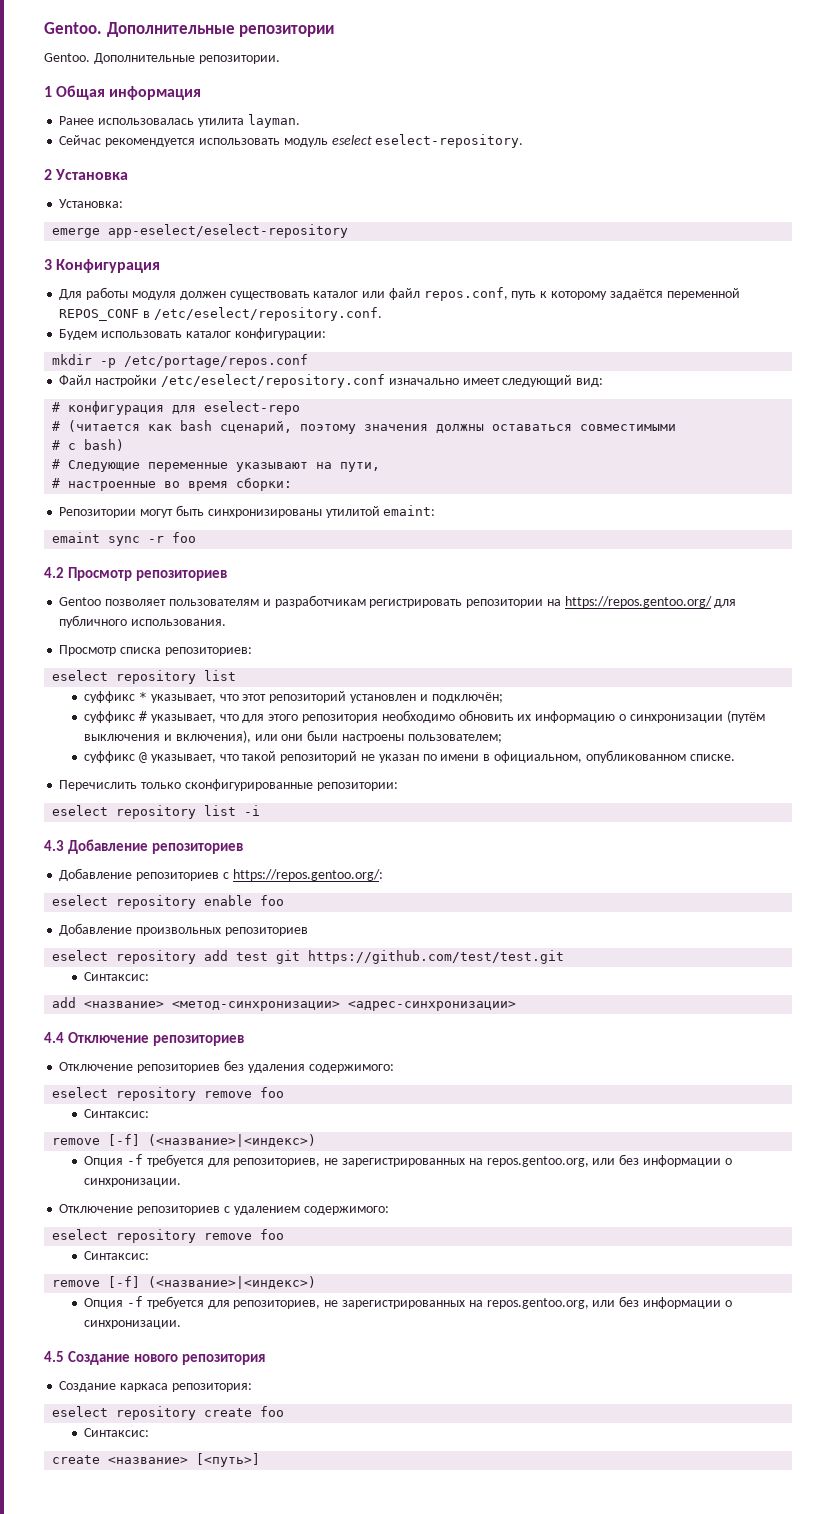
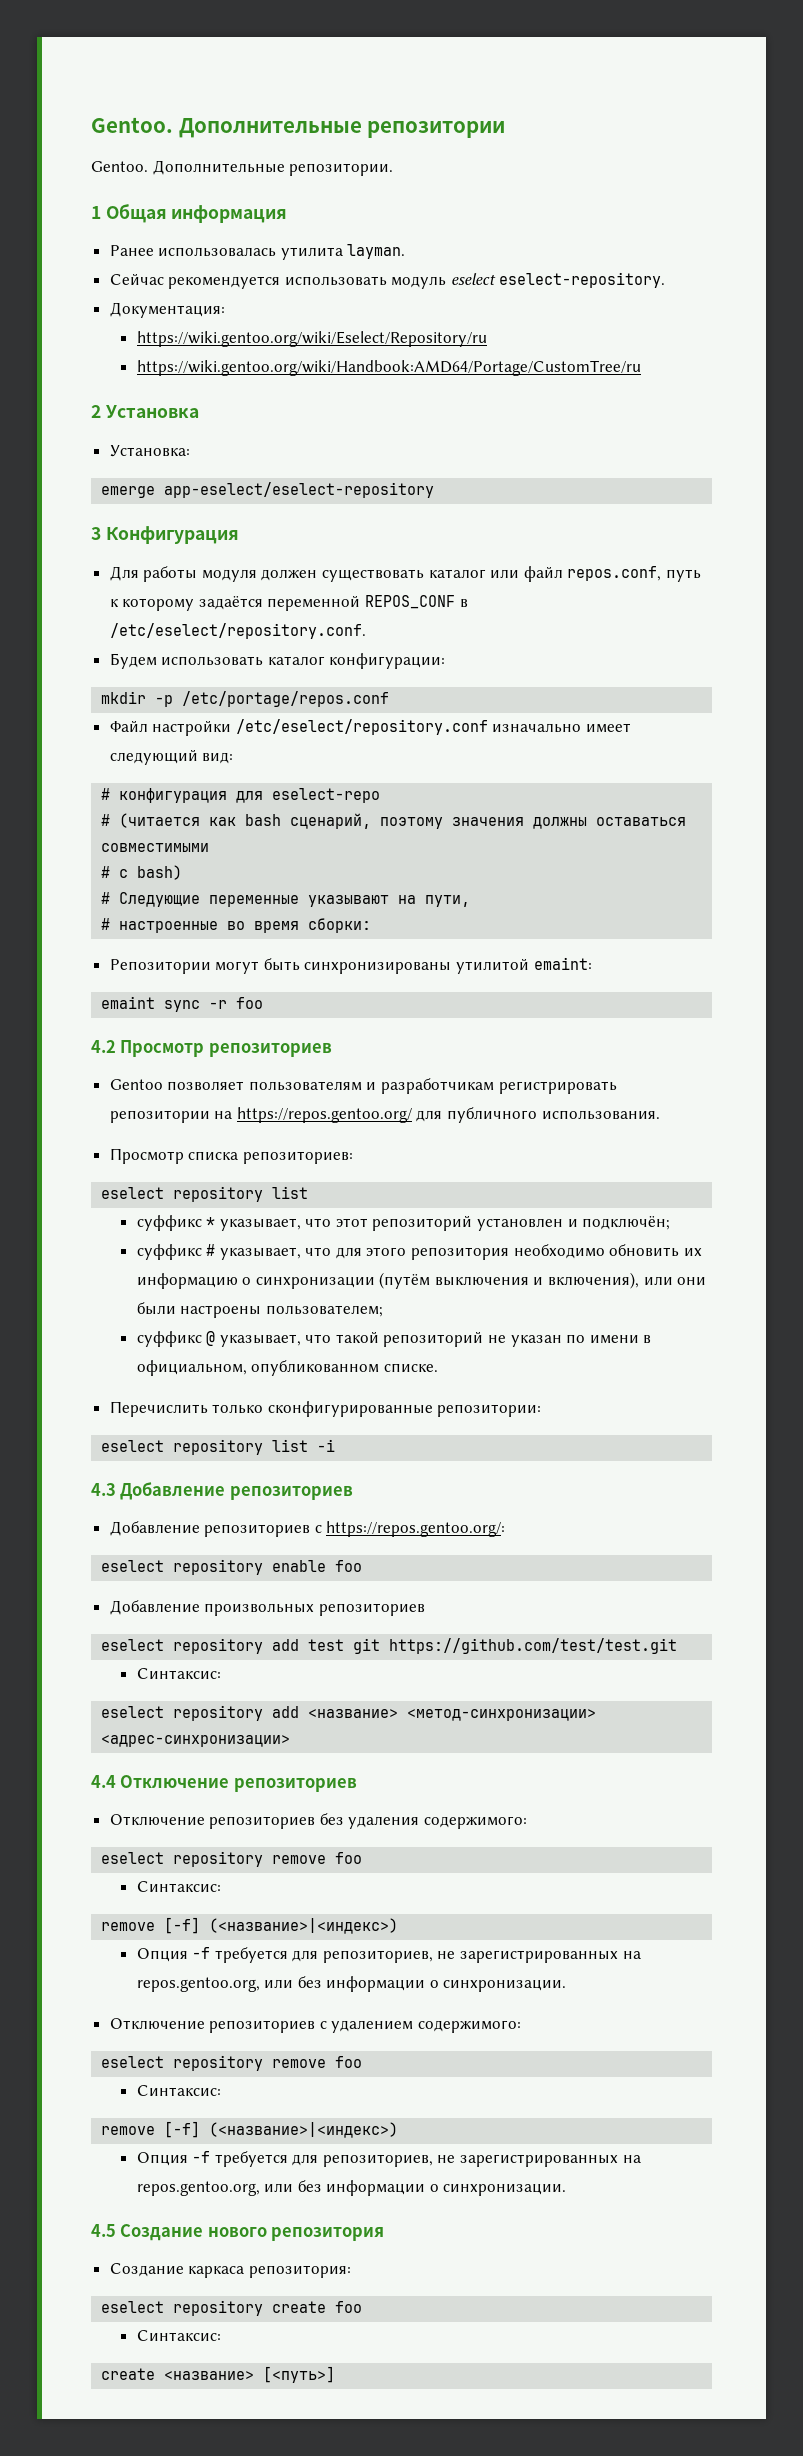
+ Документация:
+ https://wiki.gentoo.org/wiki/Eselect/Repository/ru
+ https://wiki.gentoo.org/wiki/Handbook:AMD64/Portage/CustomTree/ru
- add <название> <метод-синхронизации> <адрес-синхронизации>
+ eselect repository add <название> <метод-синхронизации> <адрес-синхронизации>

